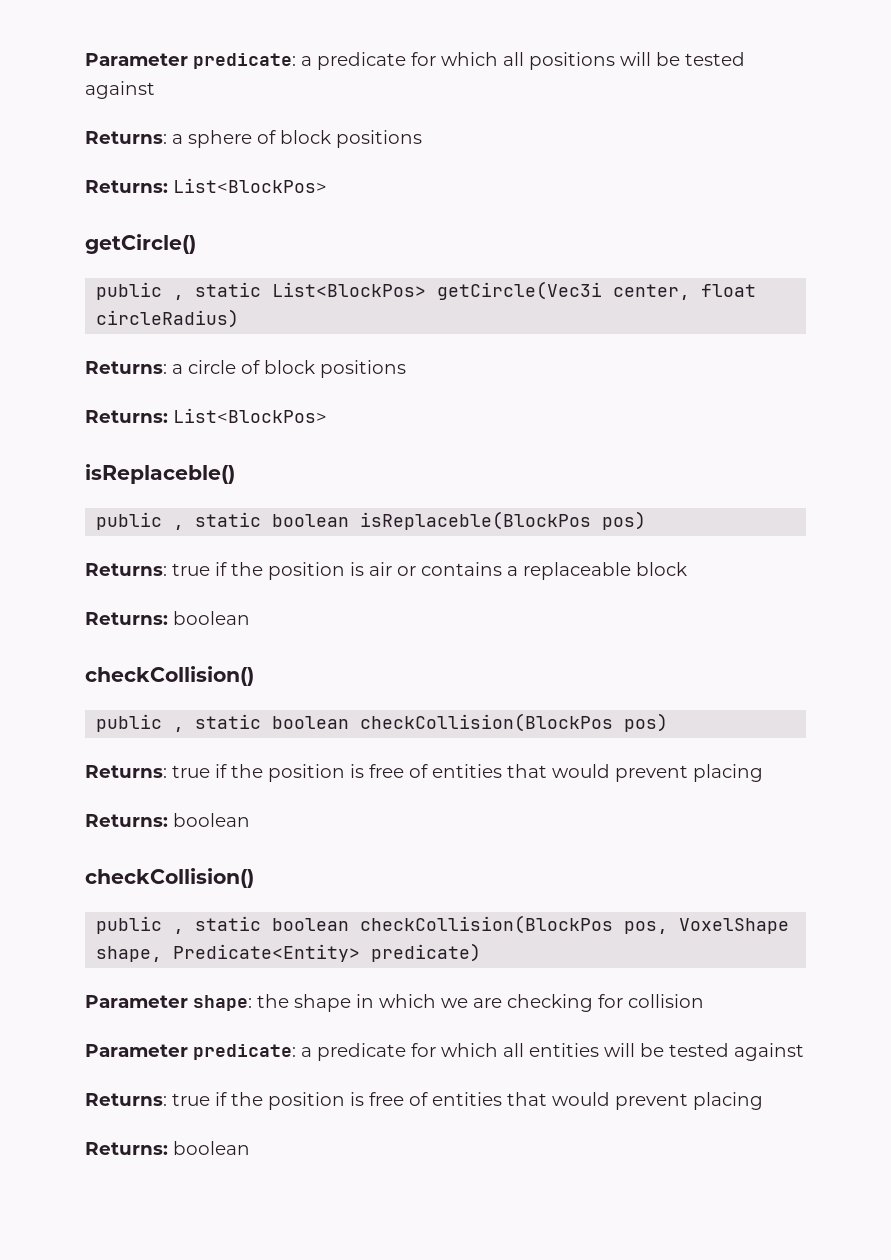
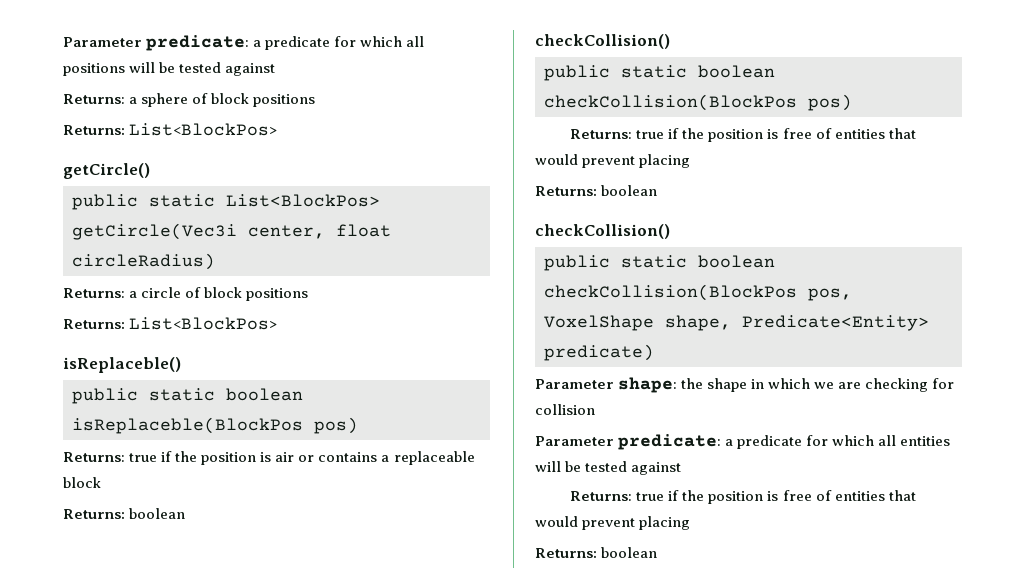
- public , static List<BlockPos> getCircle(Vec3i center, float circleRadius)
+ public static List<BlockPos> getCircle(Vec3i center, float circleRadius)
- public , static boolean isReplaceble(BlockPos pos)
+ public static boolean isReplaceble(BlockPos pos)
- public , static boolean checkCollision(BlockPos pos)
+ public static boolean checkCollision(BlockPos pos)
- public , static boolean checkCollision(BlockPos pos, VoxelShape shape, Predicate<Entity> predicate)
+ public static boolean checkCollision(BlockPos pos, VoxelShape shape, Predicate<Entity> predicate)

